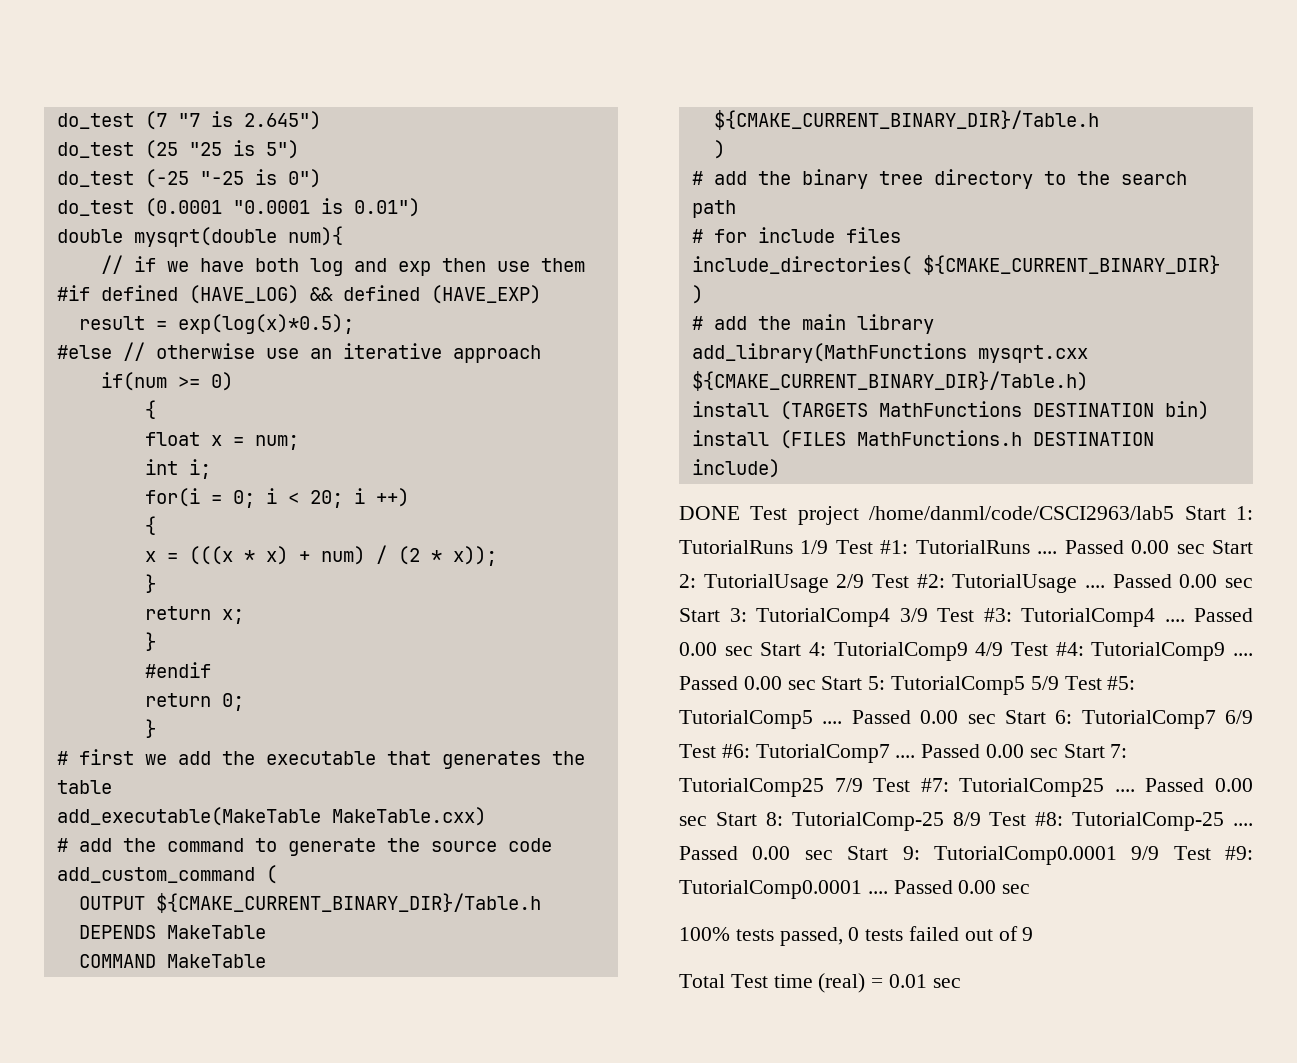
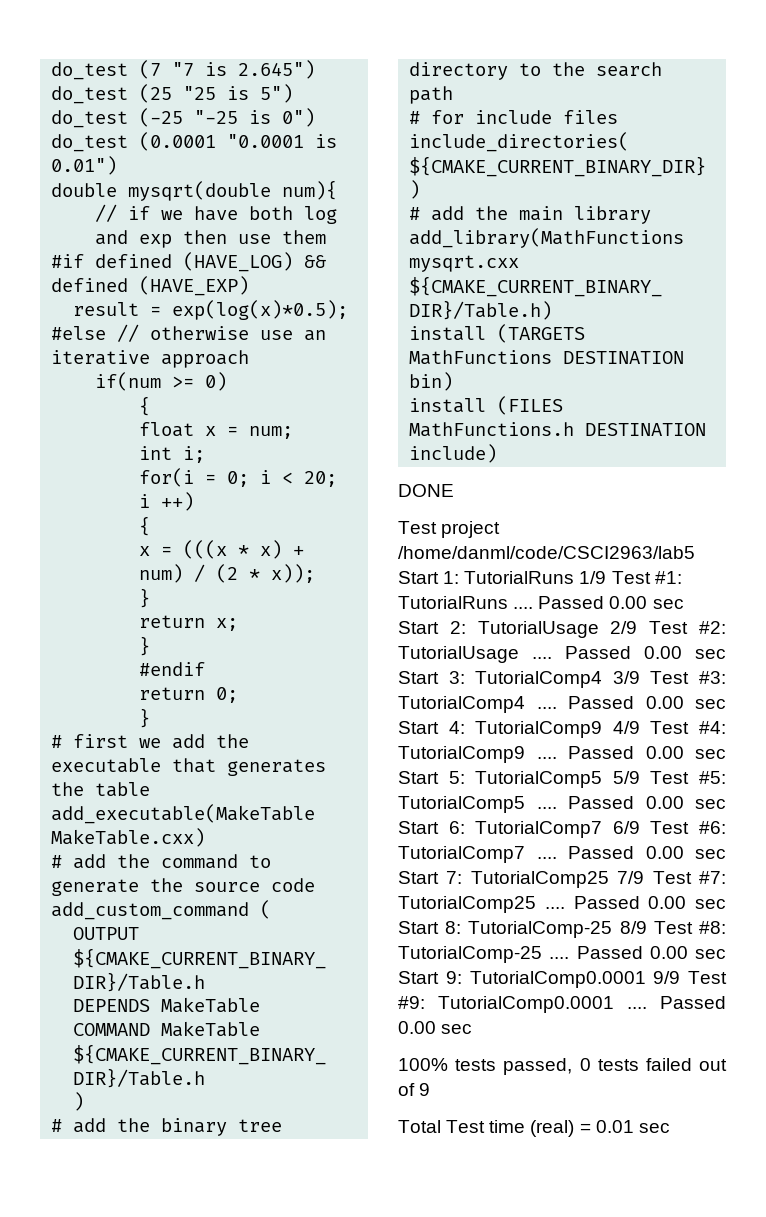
- DONE Test project /home/danml/code/CSCI2963/lab5 Start 1: TutorialRuns 1/9 Test #1: TutorialRuns ....
+ DONE
+ Test project /home/danml/code/CSCI2963/lab5 Start 1: TutorialRuns 1/9 Test #1: TutorialRuns ....

